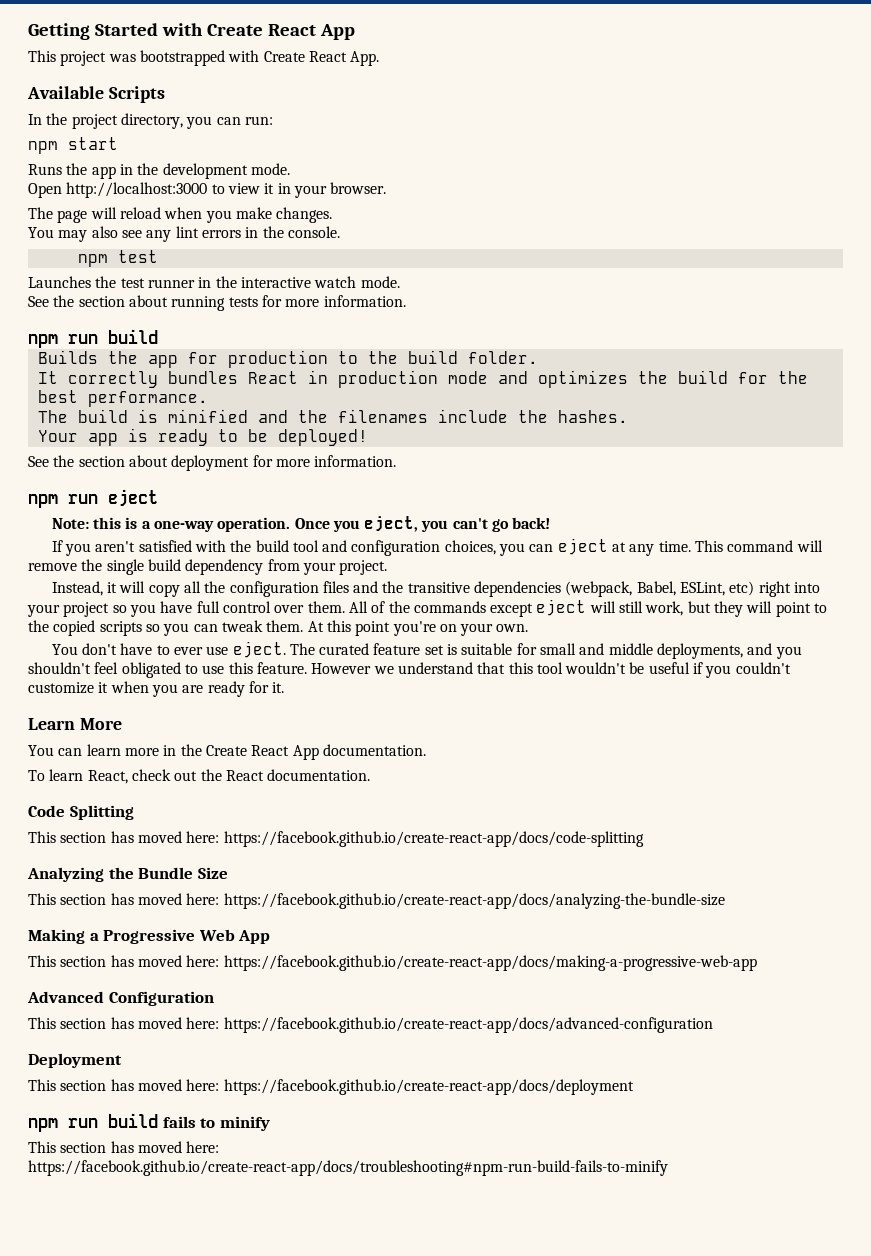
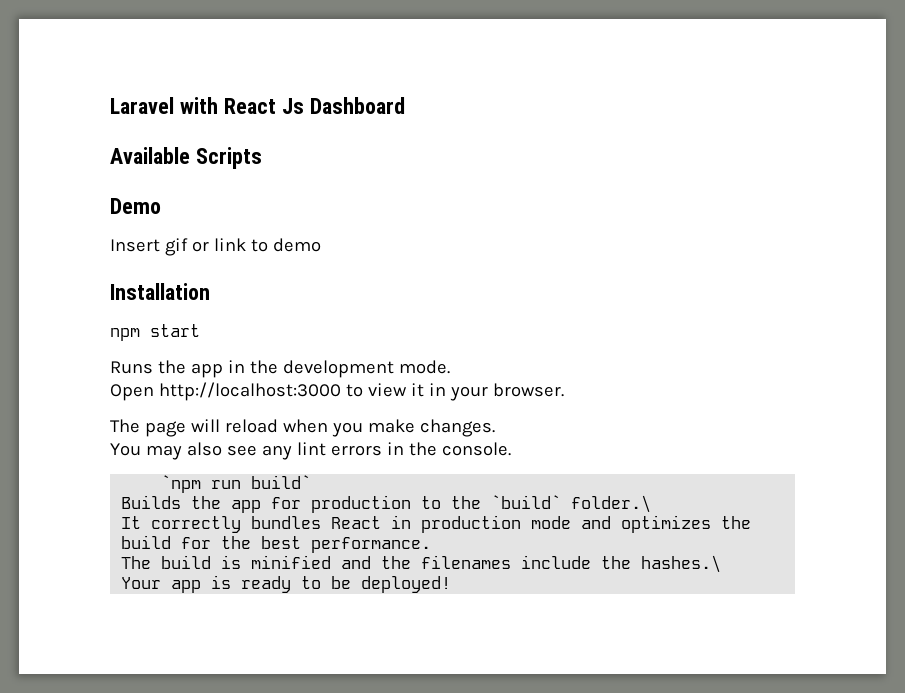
- Getting Started with Create React App
- This project was bootstrapped with Create React App.
+ Laravel with React Js Dashboard
  Available Scripts
- In the project directory, you can run:
+ Demo
+ Insert gif or link to demo
+ Installation
- npm test
- Launches the test runner in the interactive watch mode.
- See the section about running tests for more information.
- npm run build
+ `npm run build`
- Builds the app for production to the build folder.
+ Builds the app for production to the `build` folder.\
- The build is minified and the filenames include the hashes.
+ The build is minified and the filenames include the hashes.\
- See the section about deployment for more information.
- npm run eject
- Note: this is a one-way operation. Once you eject, you can't go back!
- If you aren't satisfied with the build tool and configuration choices, you can eject at any time. This command will remove the single build dependency from your project.
- Instead, it will copy all the configuration files and the transitive dependencies (webpack, Babel, ESLint, etc) right into your project so you have full control over them. All of the commands except eject will still work, but they will point to the copied scripts so you can tweak them. At this point you're on your own.
- You don't have to ever use eject. The curated feature set is suitable for small and middle deployments, and you shouldn't feel obligated to use this feature. However we understand that this tool wouldn't be useful if you couldn't customize it when you are ready for it.
- Learn More
- You can learn more in the Create React App documentation.
- To learn React, check out the React documentation.
- Code Splitting
- This section has moved here: https://facebook.github.io/create-react-app/docs/code-splitting
- Analyzing the Bundle Size
- This section has moved here: https://facebook.github.io/create-react-app/docs/analyzing-the-bundle-size
- Making a Progressive Web App
- This section has moved here: https://facebook.github.io/create-react-app/docs/making-a-progressive-web-app
- Advanced Configuration
- This section has moved here: https://facebook.github.io/create-react-app/docs/advanced-configuration
- Deployment
- This section has moved here: https://facebook.github.io/create-react-app/docs/deployment
- npm run build fails to minify
- This section has moved here: https://facebook.github.io/create-react-app/docs/troubleshooting#npm-run-build-fails-to-minify

